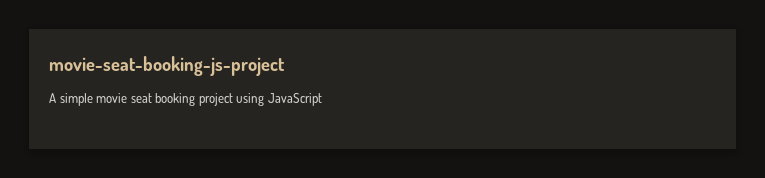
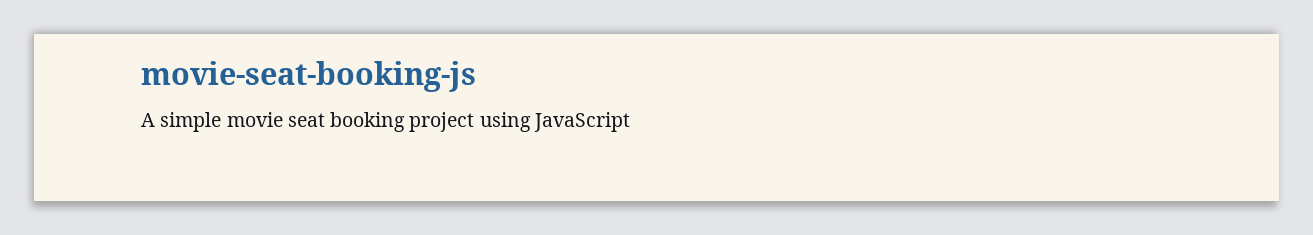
- movie-seat-booking-js-project
+ movie-seat-booking-js

